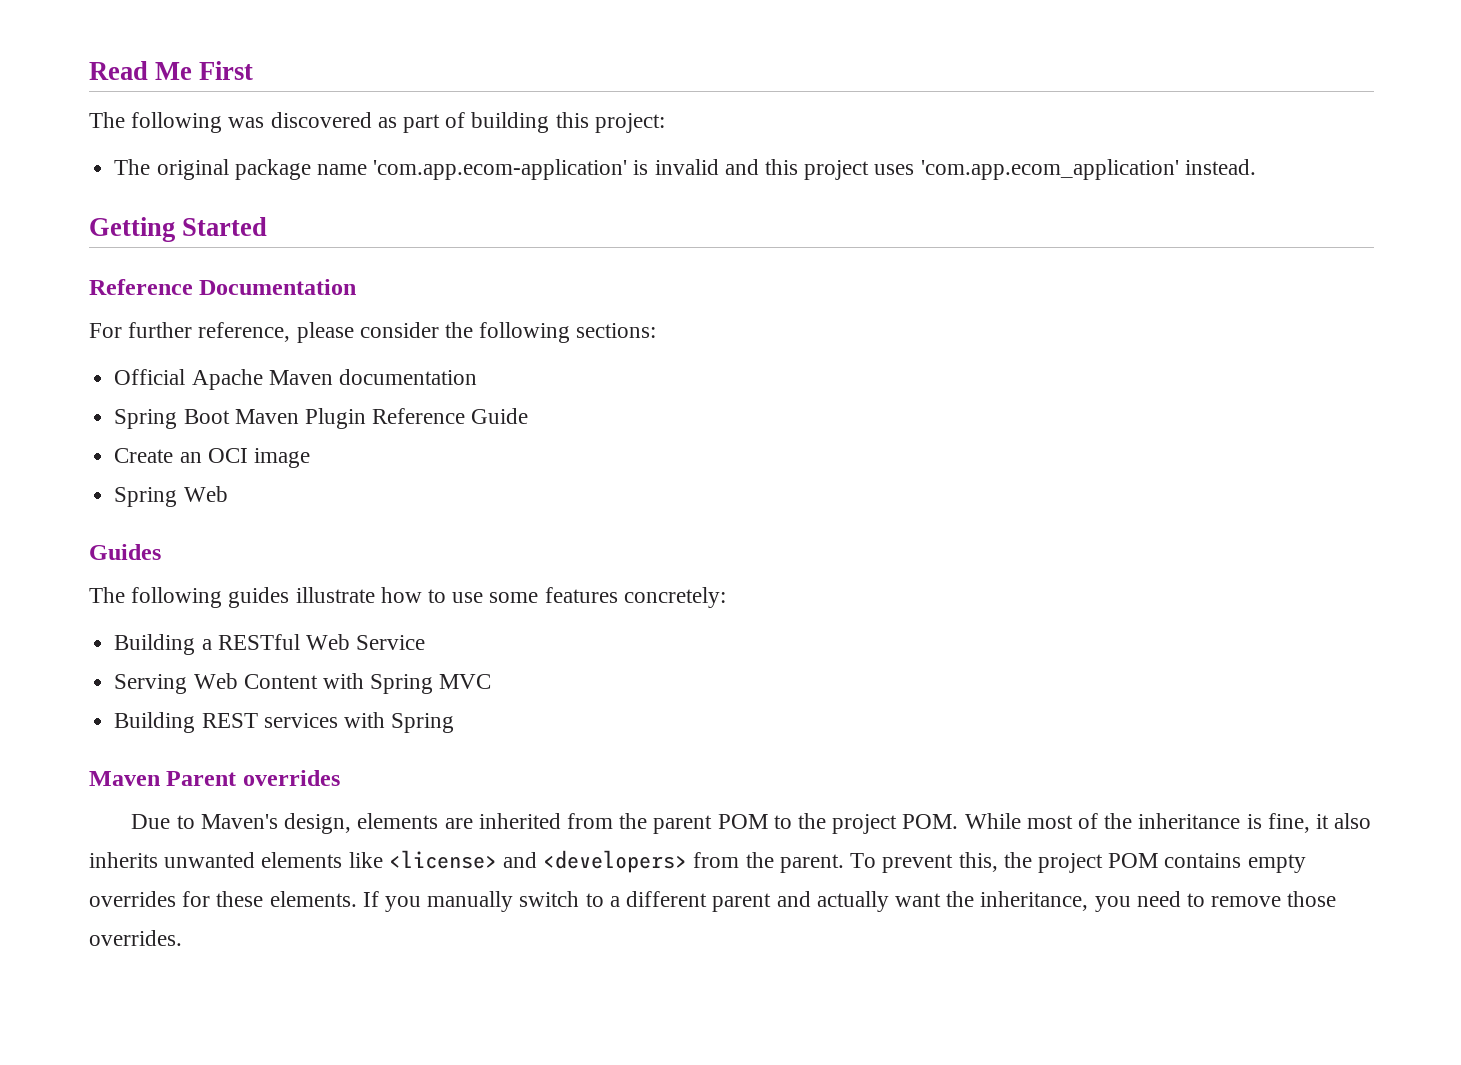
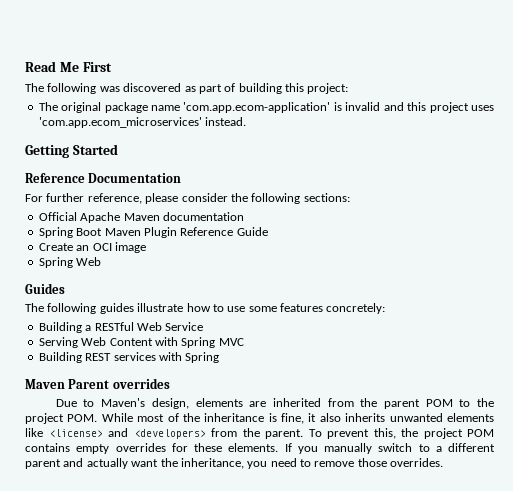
- The original package name 'com.app.ecom-application' is invalid and this project uses 'com.app.ecom_application' instead.
+ The original package name 'com.app.ecom-application' is invalid and this project uses 'com.app.ecom_microservices' instead.

